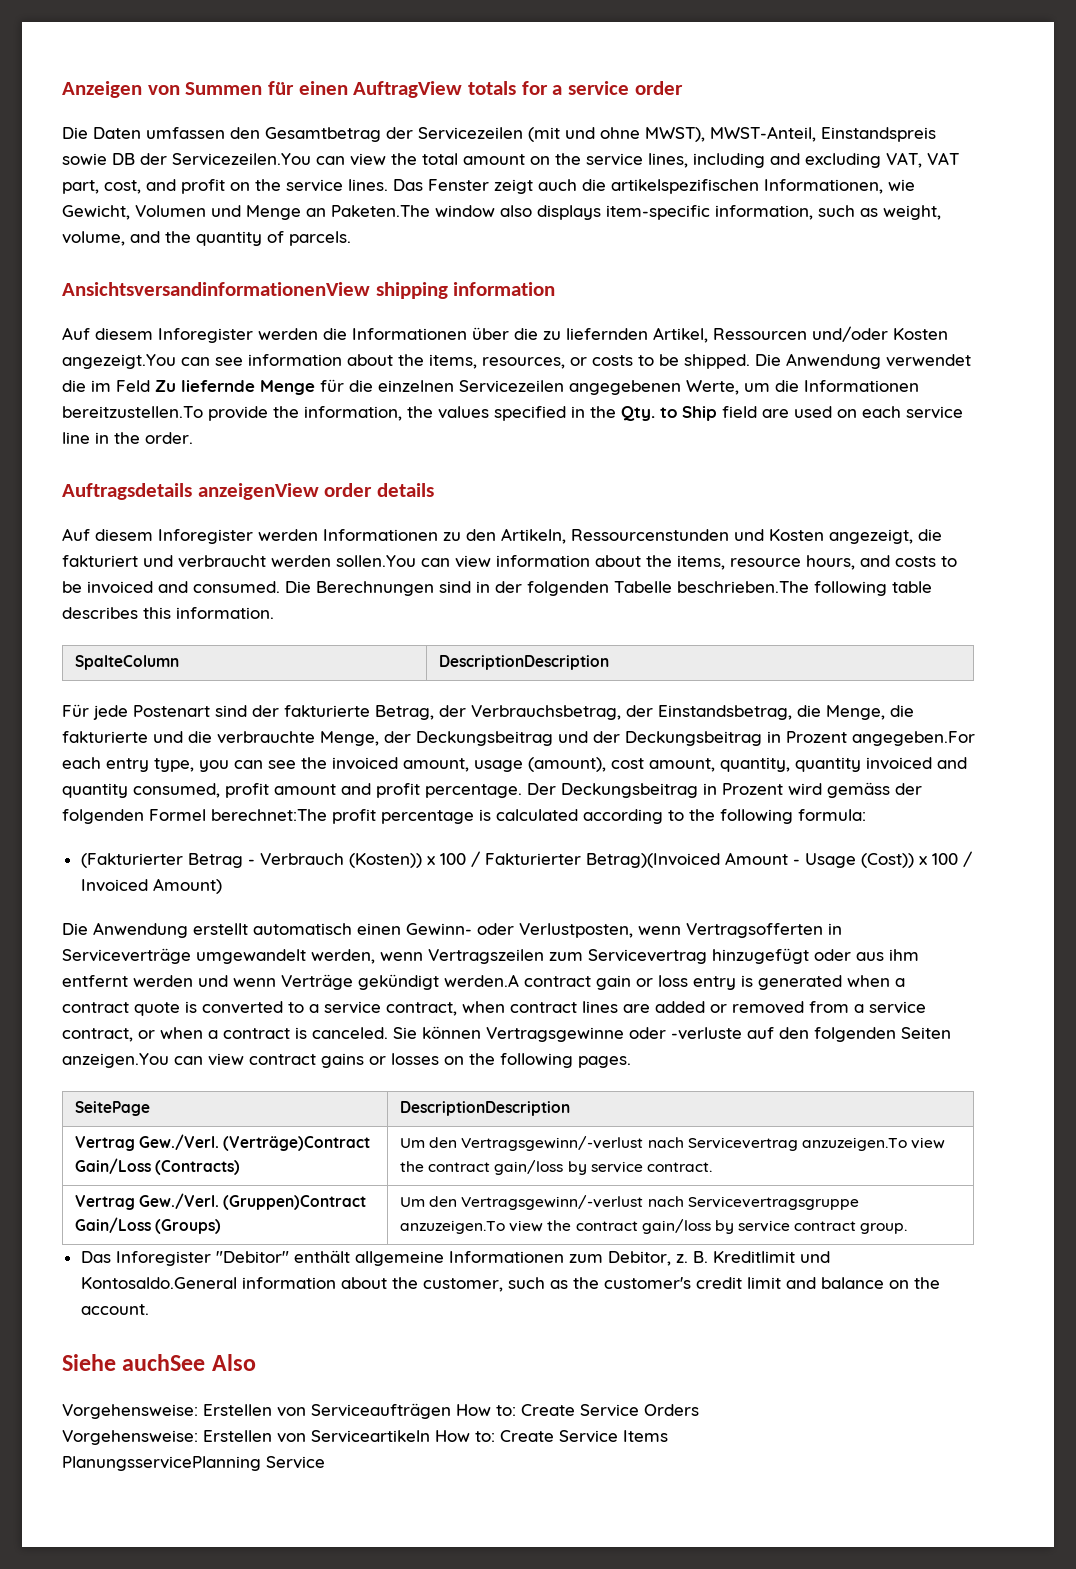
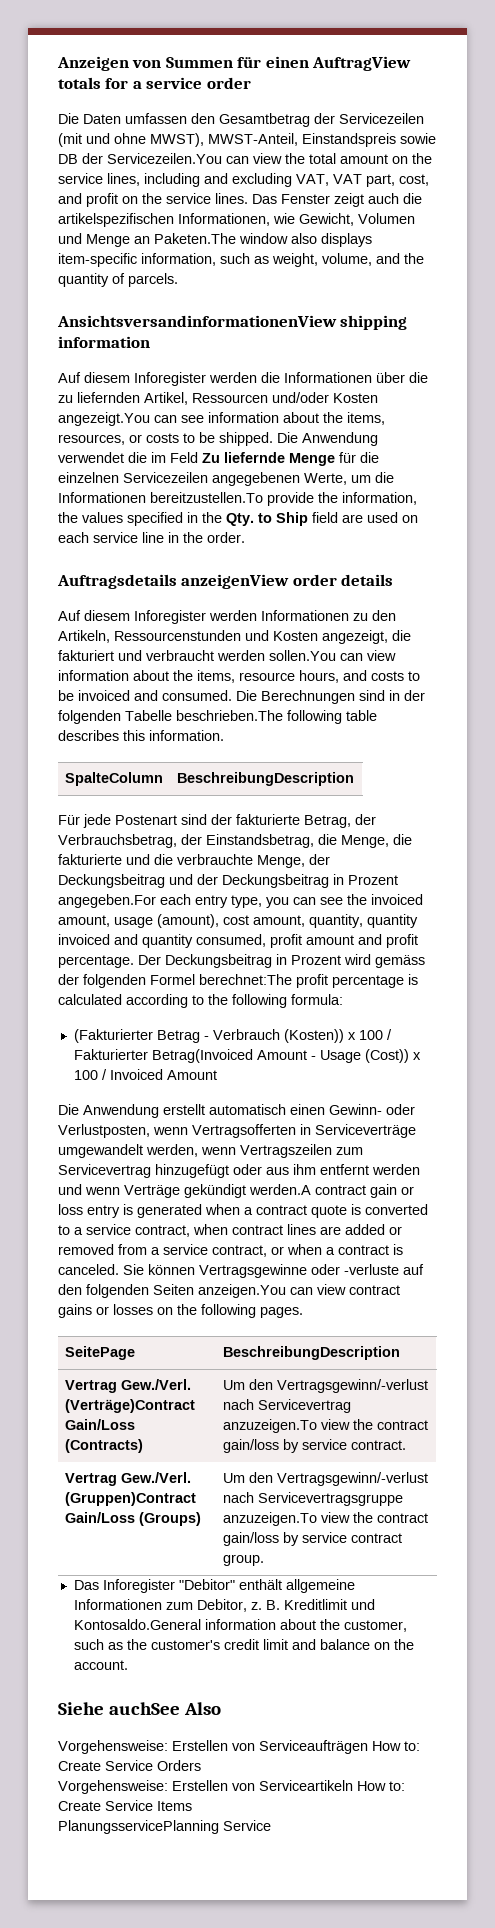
- SpalteColumn | DescriptionDescription
+ SpalteColumn | BeschreibungDescription
- (Fakturierter Betrag - Verbrauch (Kosten)) x 100 / Fakturierter Betrag)(Invoiced Amount - Usage (Cost)) x 100 / Invoiced Amount)
+ (Fakturierter Betrag - Verbrauch (Kosten)) x 100 / Fakturierter Betrag(Invoiced Amount - Usage (Cost)) x 100 / Invoiced Amount
- SeitePage | DescriptionDescription
+ SeitePage | BeschreibungDescription

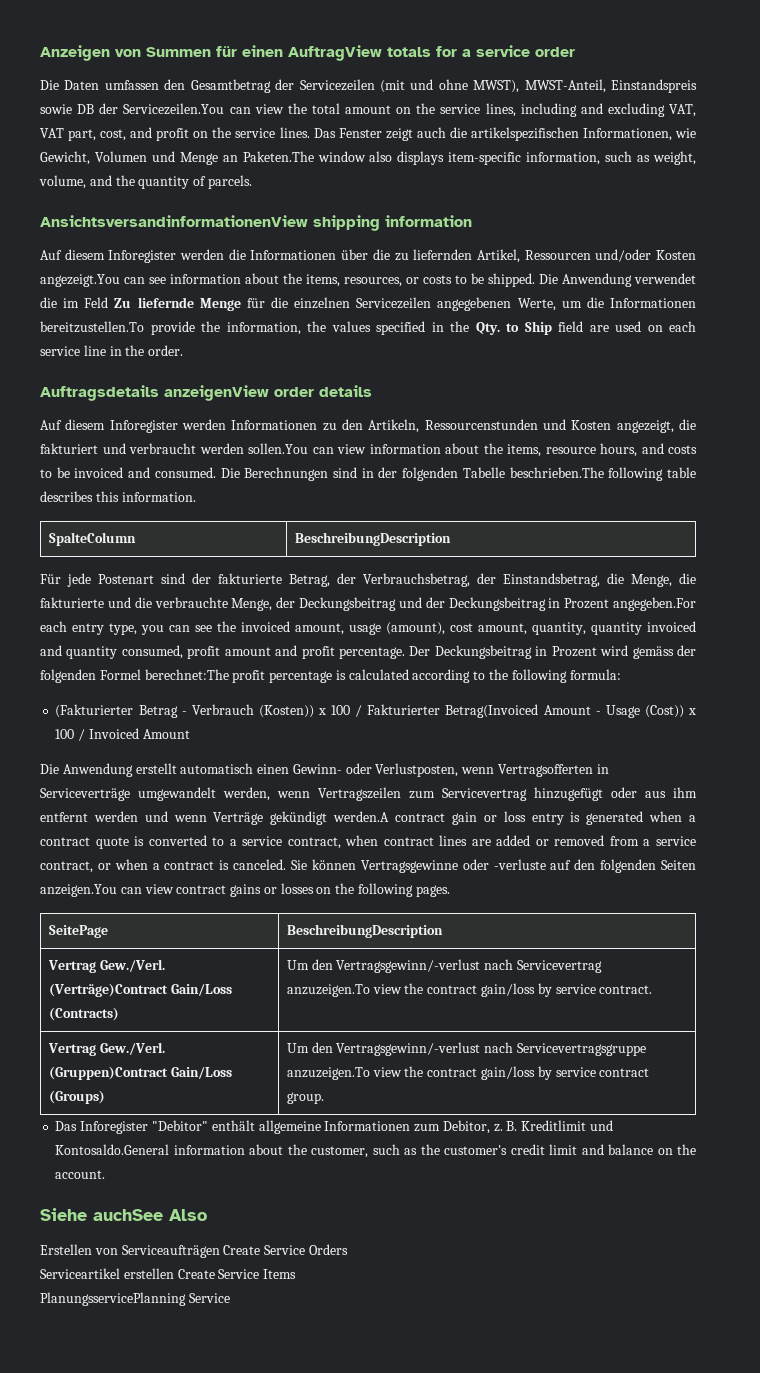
- Vorgehensweise: Erstellen von Serviceaufträgen How to: Create Service Orders
+ Erstellen von Serviceaufträgen Create Service Orders
- Vorgehensweise: Erstellen von Serviceartikeln How to: Create Service Items
+ Serviceartikel erstellen Create Service Items

